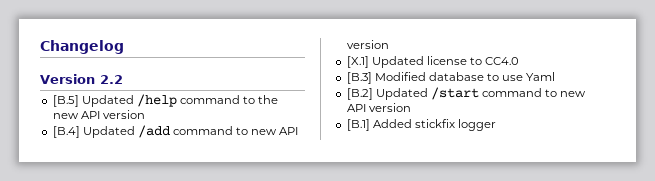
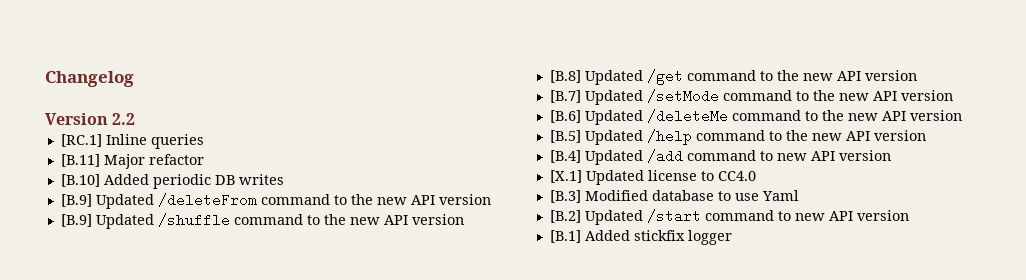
+ [RC.1] Inline queries
+ [B.11] Major refactor
+ [B.10] Added periodic DB writes
+ [B.9] Updated /deleteFrom command to the new API version
+ [B.9] Updated /shuffle command to the new API version
+ [B.8] Updated /get command to the new API version
+ [B.7] Updated /setMode command to the new API version
+ [B.6] Updated /deleteMe command to the new API version

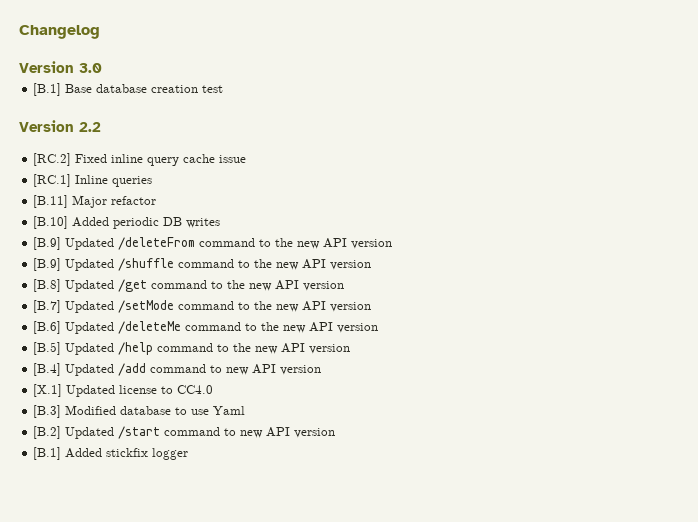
+ Version 3.0
+ [B.1] Base database creation test
  Version 2.2
+ [RC.2] Fixed inline query cache issue

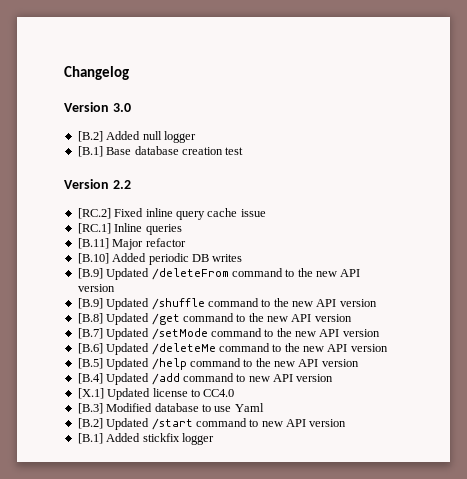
+ [B.2] Added null logger

